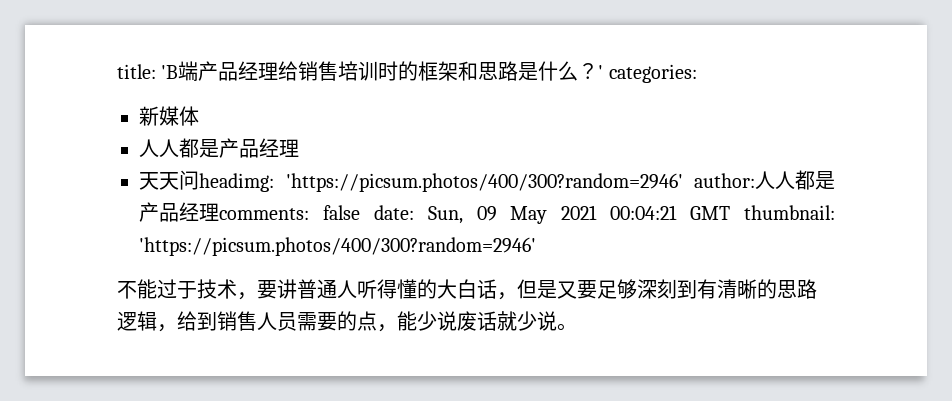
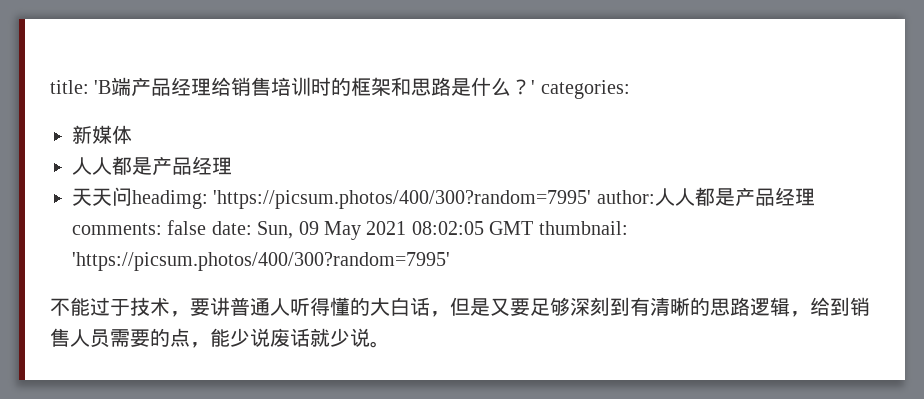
- 天天问headimg: 'https://picsum.photos/400/300?random=2946' author:人人都是产品经理comments: false date: Sun, 09 May 2021 00:04:21 GMT thumbnail: 'https://picsum.photos/400/300?random=2946'
+ 天天问headimg: 'https://picsum.photos/400/300?random=7995' author:人人都是产品经理comments: false date: Sun, 09 May 2021 08:02:05 GMT thumbnail: 'https://picsum.photos/400/300?random=7995'

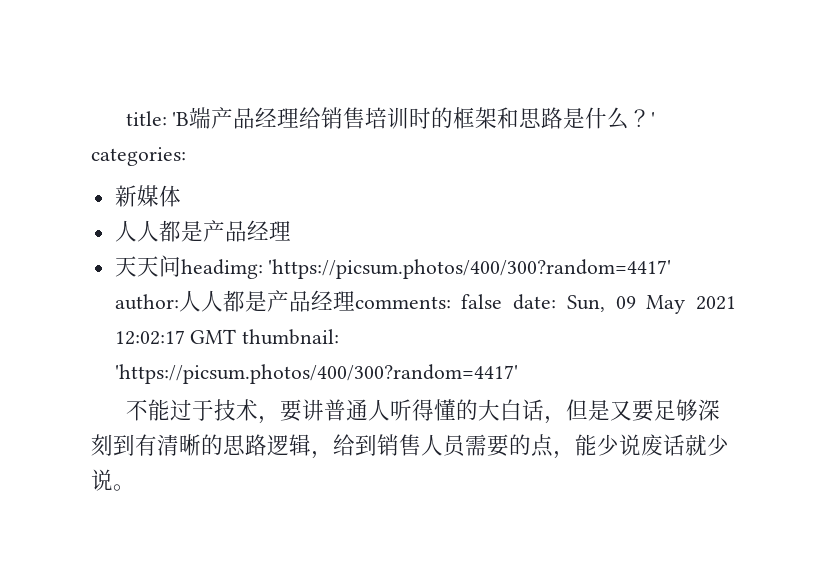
- 天天问headimg: 'https://picsum.photos/400/300?random=7995' author:人人都是产品经理comments: false date: Sun, 09 May 2021 08:02:05 GMT thumbnail: 'https://picsum.photos/400/300?random=7995'
+ 天天问headimg: 'https://picsum.photos/400/300?random=4417' author:人人都是产品经理comments: false date: Sun, 09 May 2021 12:02:17 GMT thumbnail: 'https://picsum.photos/400/300?random=4417'

